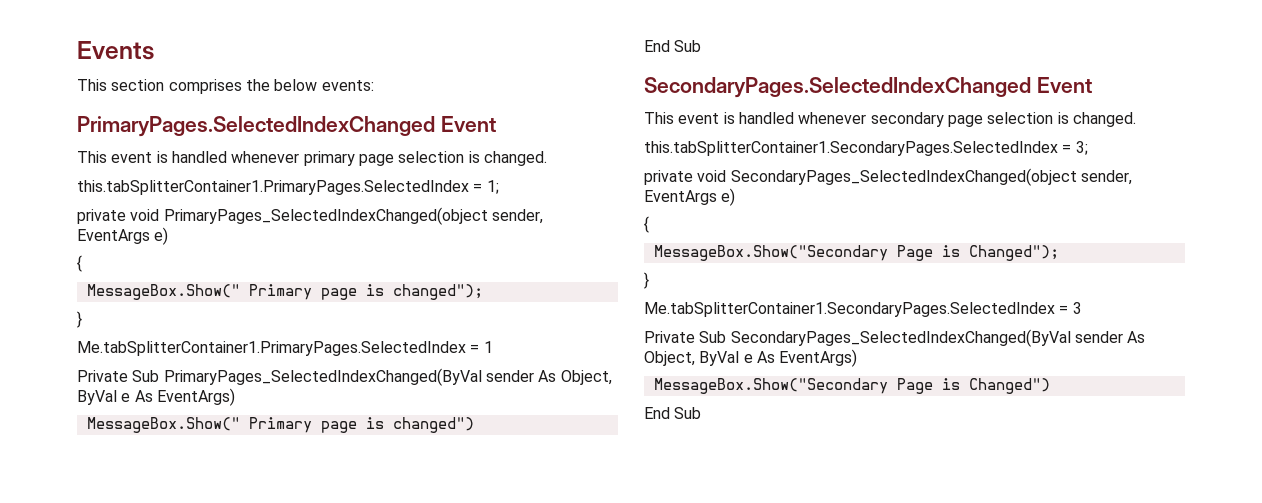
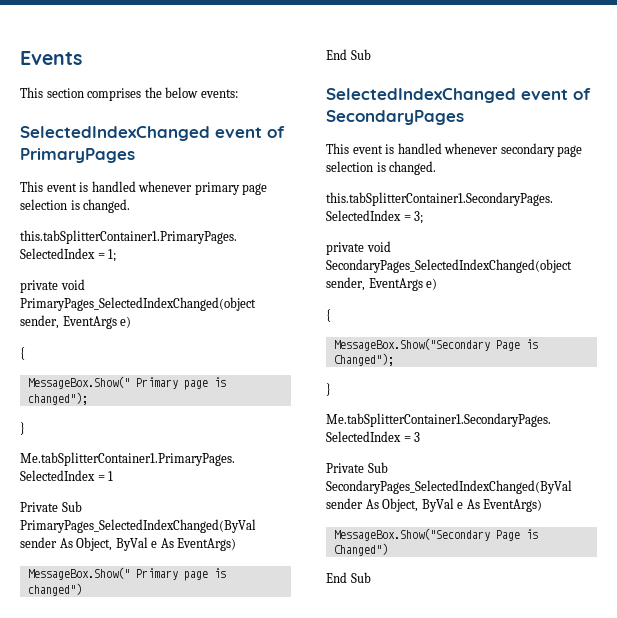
- PrimaryPages.SelectedIndexChanged Event
+ SelectedIndexChanged event of PrimaryPages
- SecondaryPages.SelectedIndexChanged Event
+ SelectedIndexChanged event of SecondaryPages

